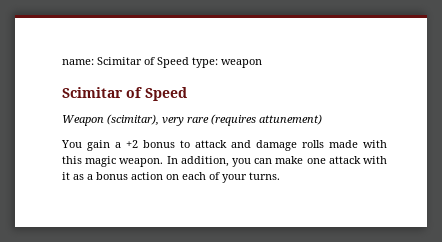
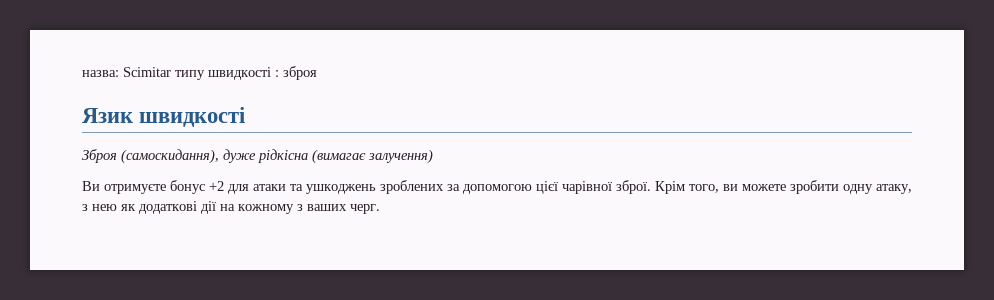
- name: Scimitar of Speed type: weapon
- Scimitar of Speed
- Weapon (scimitar), very rare (requires attunement)
- You gain a +2 bonus to attack and damage rolls made with this magic weapon. In addition, you can make one attack with it as a bonus action on each of your turns.
+ назва: Scimitar типу швидкості : зброя
+ Язик швидкості
+ Зброя (самоскидання), дуже рідкісна (вимагає залучення)
+ Ви отримуєте бонус +2 для атаки та ушкоджень зроблених за допомогою цієї чарівної зброї. Крім того, ви можете зробити одну атаку, з нею як додаткові дії на кожному з ваших черг.

